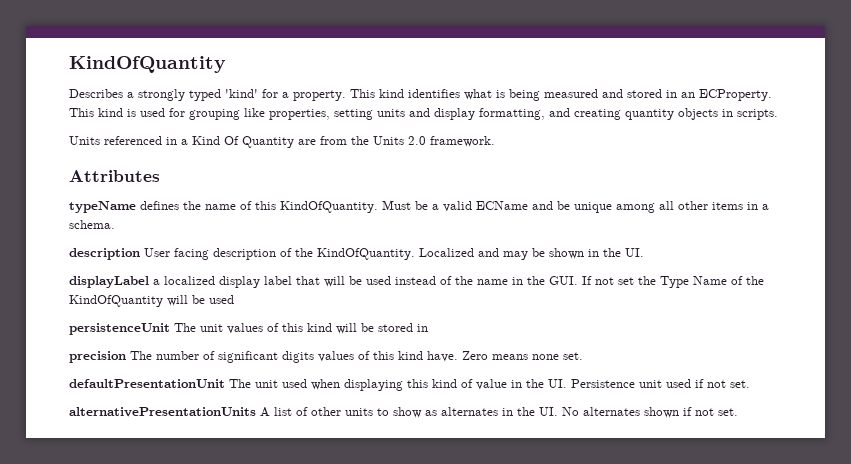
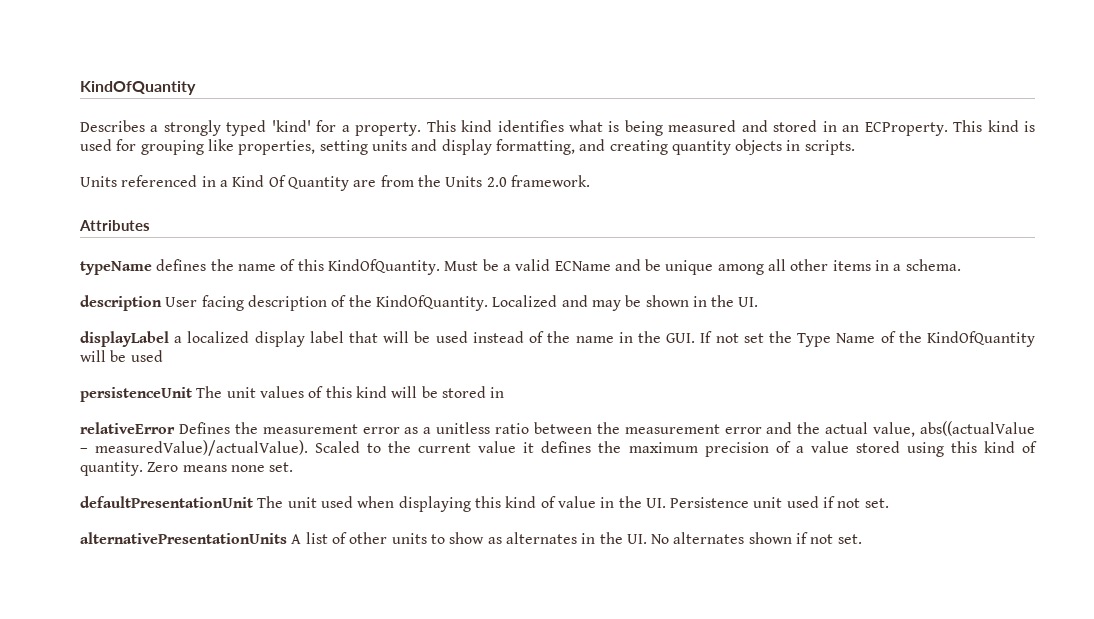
- precision The number of significant digits values of this kind have.
+ relativeError Defines the measurement error as a unitless ratio between the measurement error and the actual value, abs((actualValue – measuredValue)/actualValue). Scaled to the current value it defines the maximum precision of a value stored using this kind of quantity.

